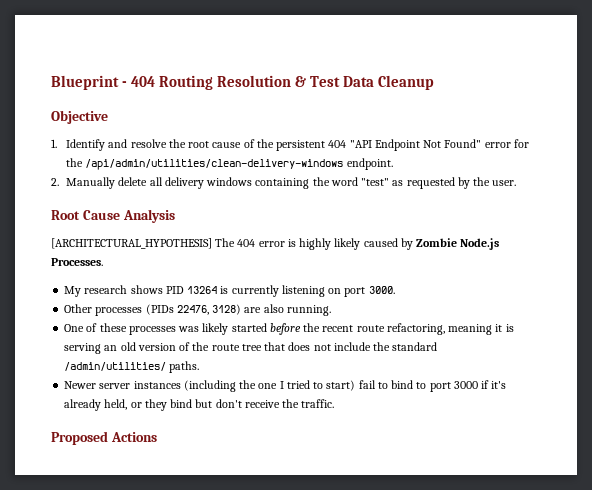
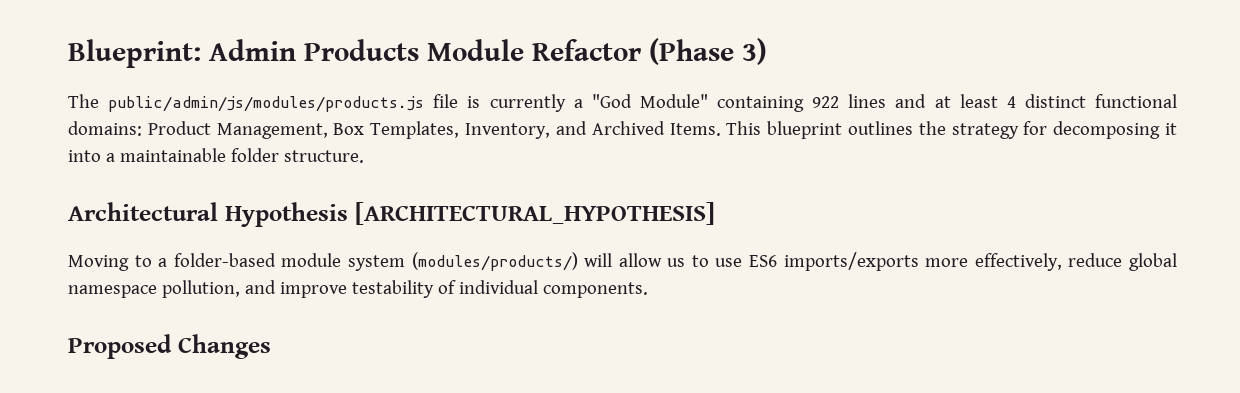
- Blueprint - 404 Routing Resolution & Test Data Cleanup
- Objective
- 1. Identify and resolve the root cause of the persistent 404 "API Endpoint Not Found" error for the /api/admin/utilities/clean-delivery-windows endpoint.
- 2. Manually delete all delivery windows containing the word "test" as requested by the user.
- Root Cause Analysis
- [ARCHITECTURAL_HYPOTHESIS] The 404 error is highly likely caused by Zombie Node.js Processes.
- My research shows PID 13264 is currently listening on port 3000.
- Other processes (PIDs 22476, 3128) are also running.
- One of these processes was likely started before the recent route refactoring, meaning it is serving an old version of the route tree that does not include the standard /admin/utilities/ paths.
- Newer server instances (including the one I tried to start) fail to bind to port 3000 if it's already held, or they bind but don't receive the traffic.
+ Blueprint: Admin Products Module Refactor (Phase 3)
+ The public/admin/js/modules/products.js file is currently a "God Module" containing 922 lines and at least 4 distinct functional domains: Product Management, Box Templates, Inventory, and Archived Items. This blueprint outlines the strategy for decomposing it into a maintainable folder structure.
+ Architectural Hypothesis [ARCHITECTURAL_HYPOTHESIS]
+ Moving to a folder-based module system (modules/products/) will allow us to use ES6 imports/exports more effectively, reduce global namespace pollution, and improve testability of individual components.
- Proposed Actions
+ Proposed Changes

